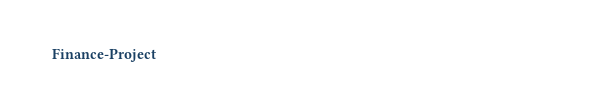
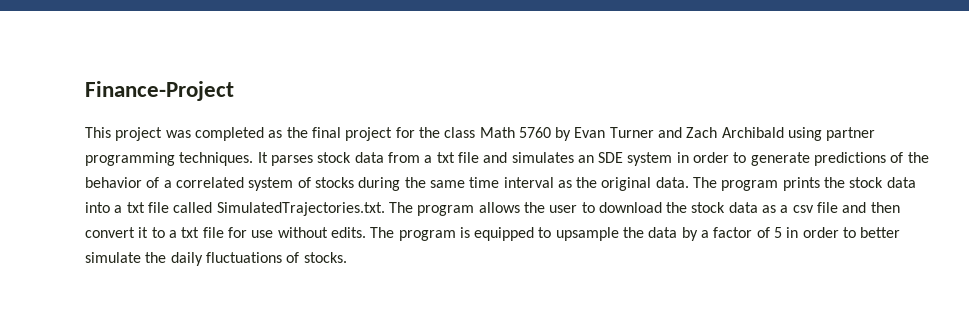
+ This project was completed as the final project for the class Math 5760 by Evan Turner and Zach Archibald using partner programming techniques. It parses stock data from a txt file and simulates an SDE system in order to generate predictions of the behavior of a correlated system of stocks during the same time interval as the original data. The program prints the stock data into a txt file called SimulatedTrajectories.txt. The program allows the user to download the stock data as a csv file and then convert it to a txt file for use without edits. The program is equipped to upsample the data by a factor of 5 in order to better simulate the daily fluctuations of stocks.

